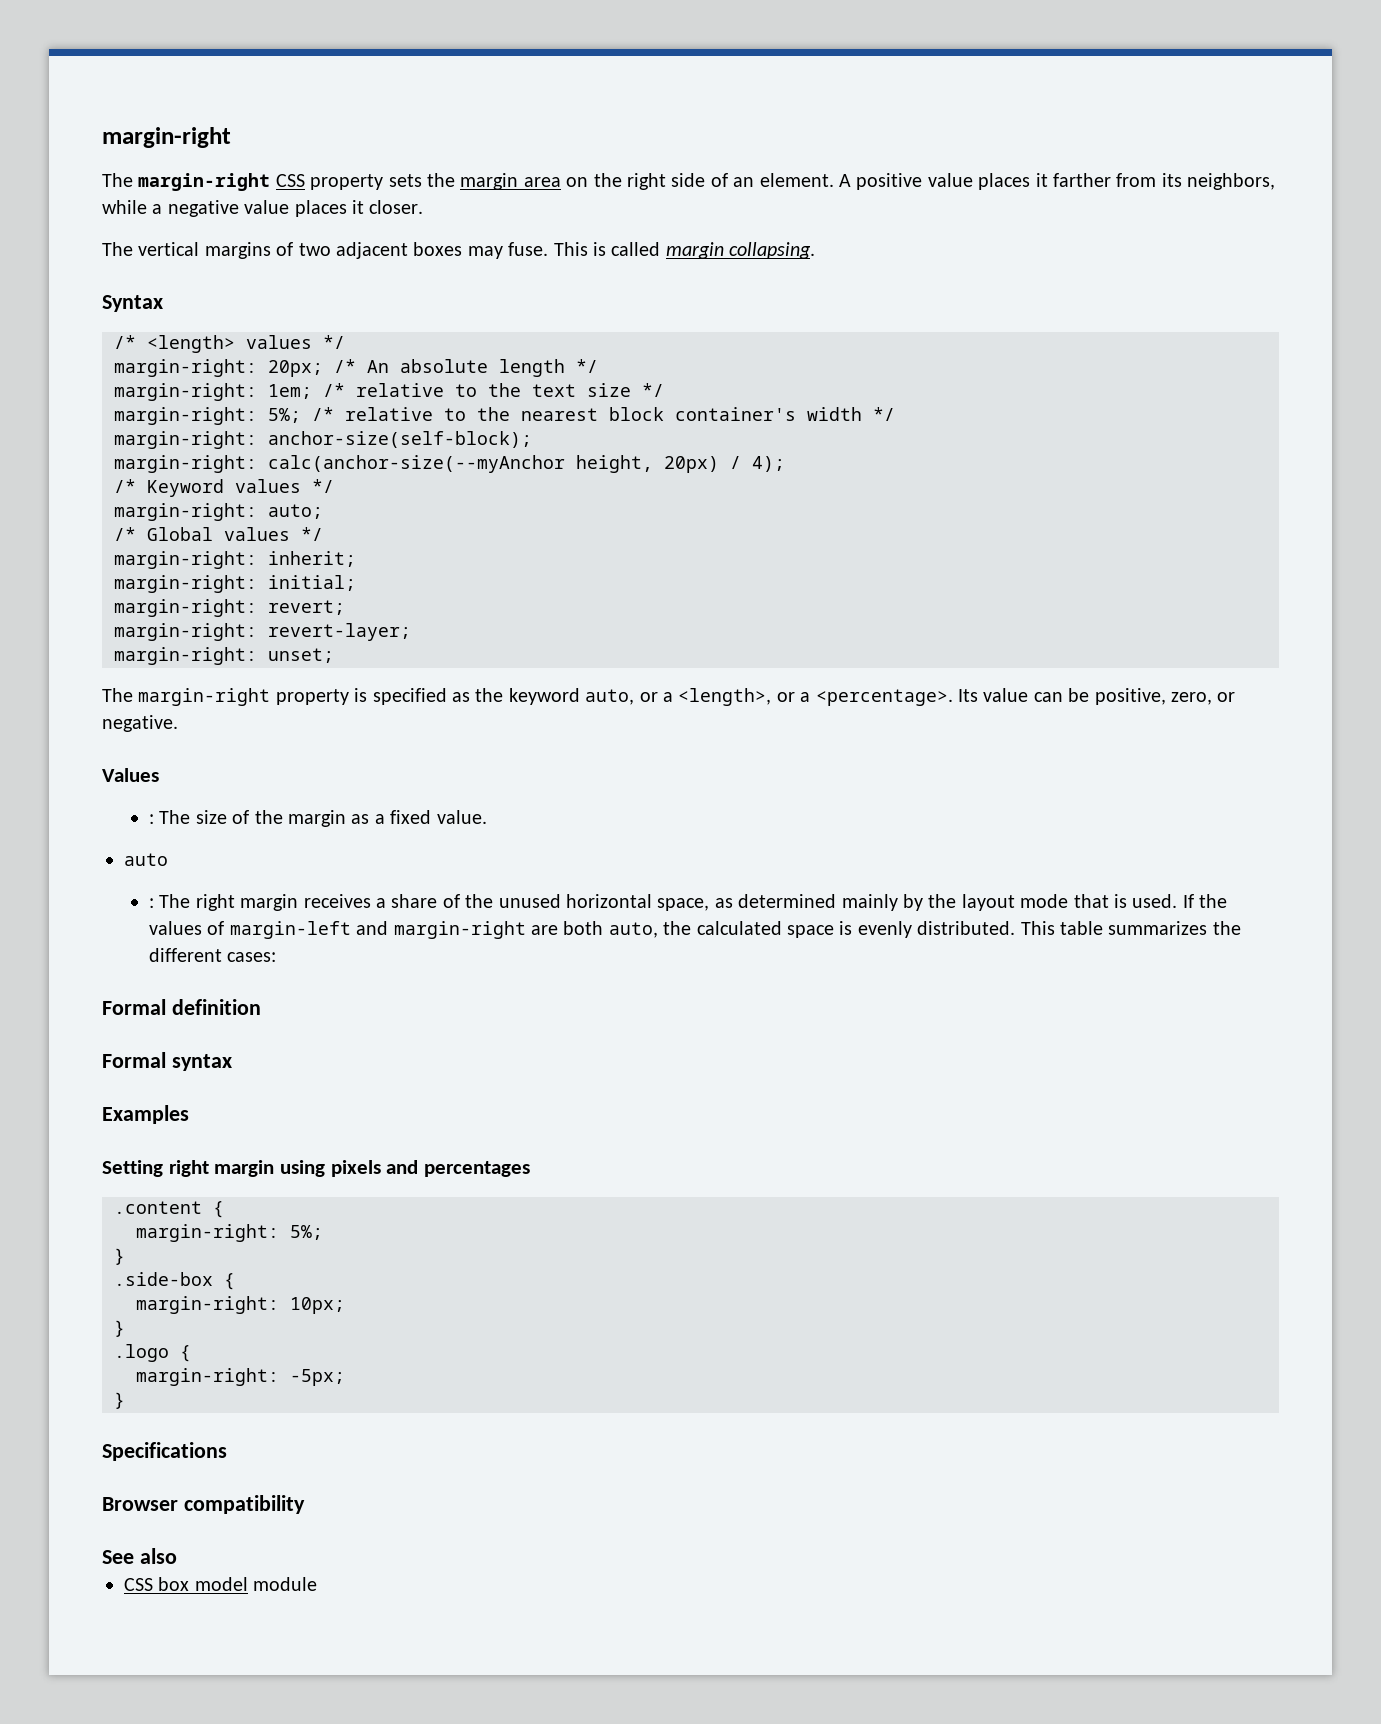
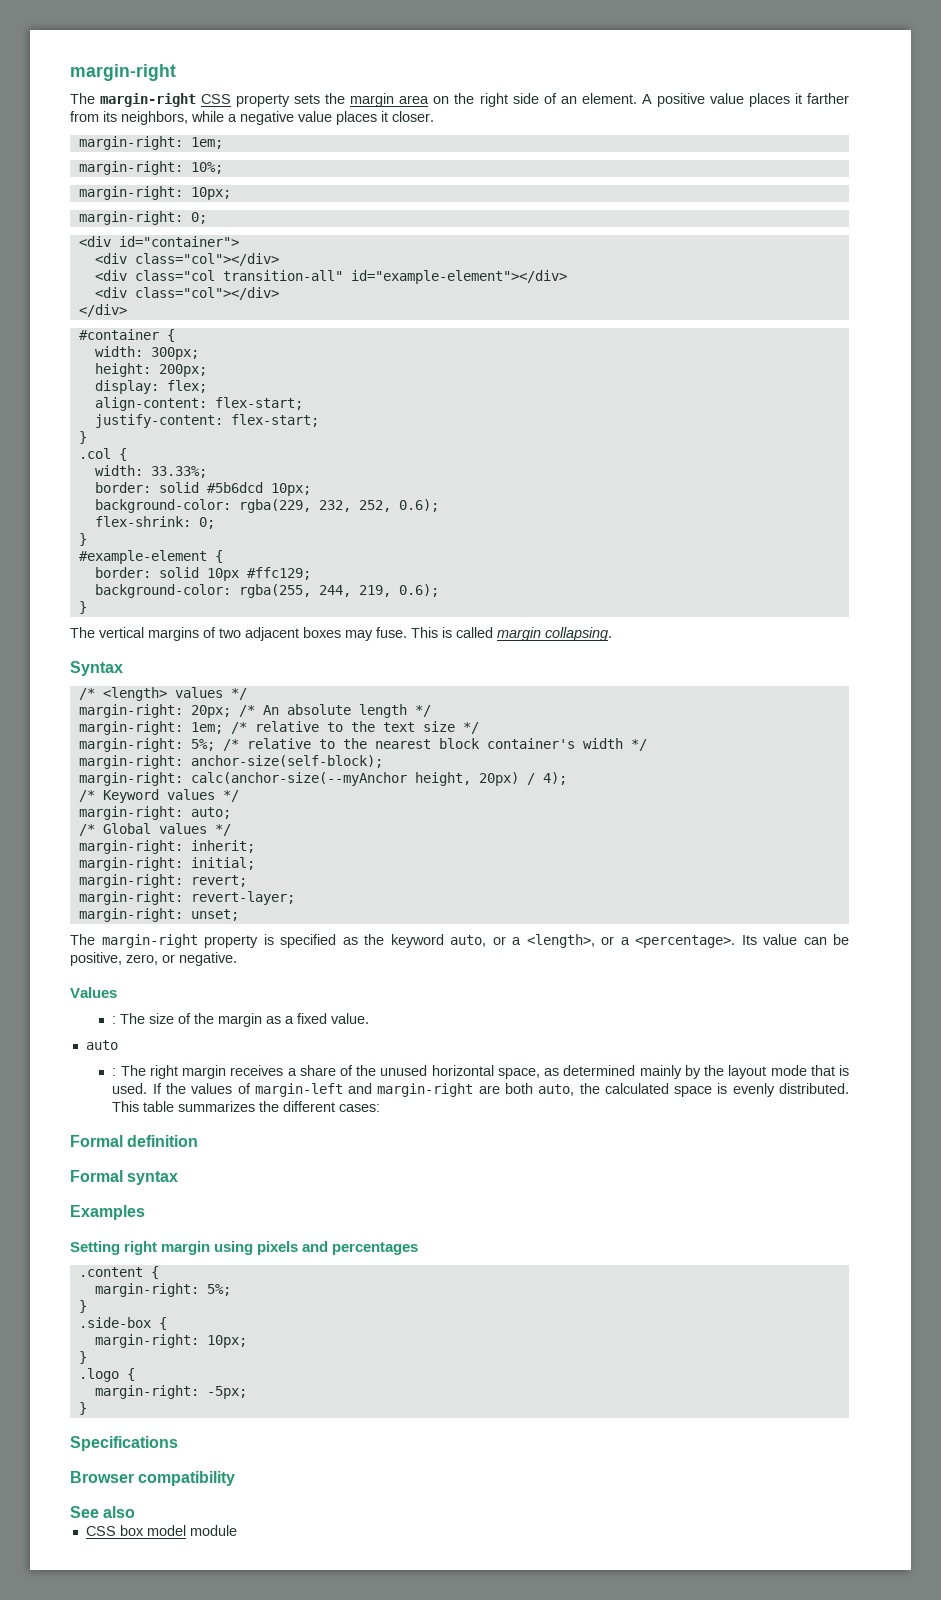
  A positive value places it farther from its neighbors, while a negative value places it closer.
+ margin-right: 1em;
+ margin-right: 10%;
+ margin-right: 10px;
+ margin-right: 0;
+ <div id="container">
+ <div class="col"></div>
+ <div class="col transition-all" id="example-element"></div>
+ <div class="col"></div>
+ </div>
+ #container {
+ width: 300px;
+ height: 200px;
+ display: flex;
+ align-content: flex-start;
+ justify-content: flex-start;
+ }
+ .col {
+ width: 33.33%;
+ border: solid #5b6dcd 10px;
+ background-color: rgba(229, 232, 252, 0.6);
+ flex-shrink: 0;
+ }
+ #example-element {
+ border: solid 10px #ffc129;
+ background-color: rgba(255, 244, 219, 0.6);
+ }

